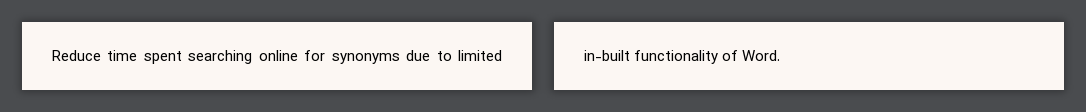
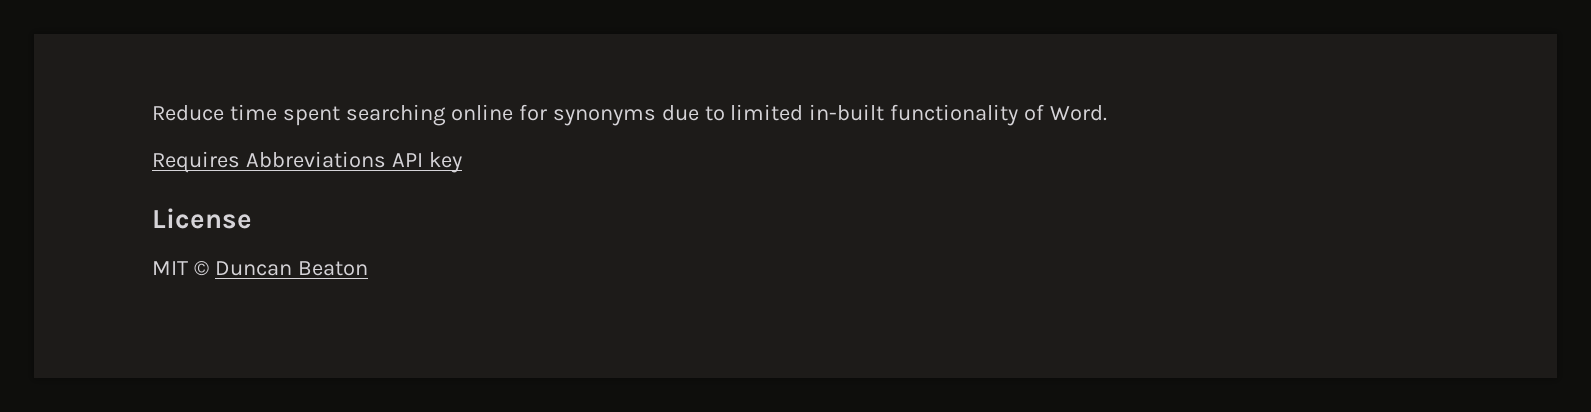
+ Requires Abbreviations API key
+ License
+ MIT © Duncan Beaton

